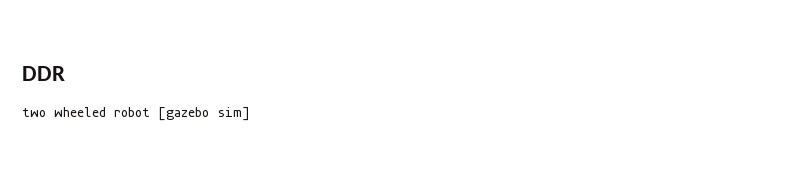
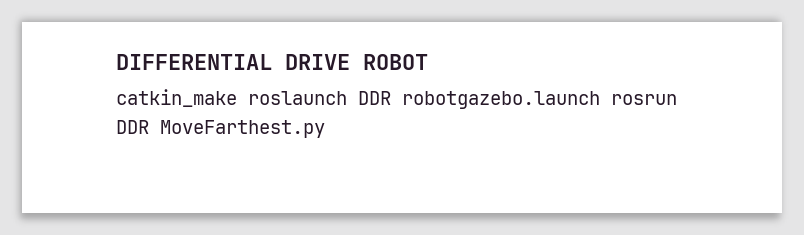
- DDR
- two wheeled robot [gazebo sim]
+ DIFFERENTIAL DRIVE ROBOT
+ catkin_make roslaunch DDR robotgazebo.launch rosrun DDR MoveFarthest.py

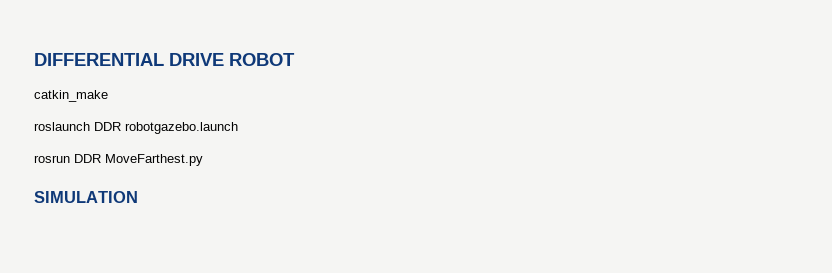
- catkin_make roslaunch DDR robotgazebo.launch rosrun DDR MoveFarthest.py
+ catkin_make
+ roslaunch DDR robotgazebo.launch
+ rosrun DDR MoveFarthest.py
+ SIMULATION

